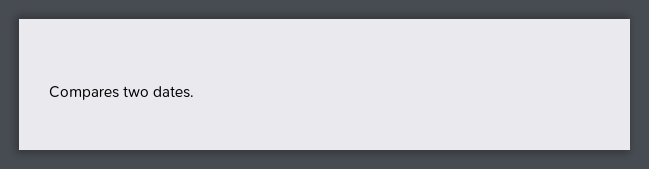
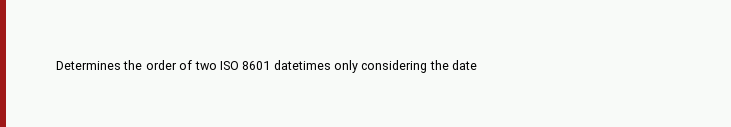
- Compares two dates.
+ Determines the order of two ISO 8601 datetimes only considering the date

